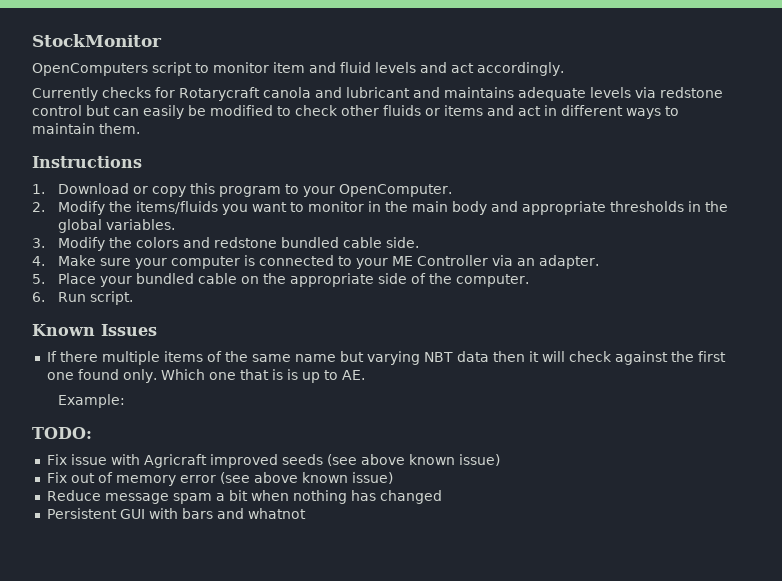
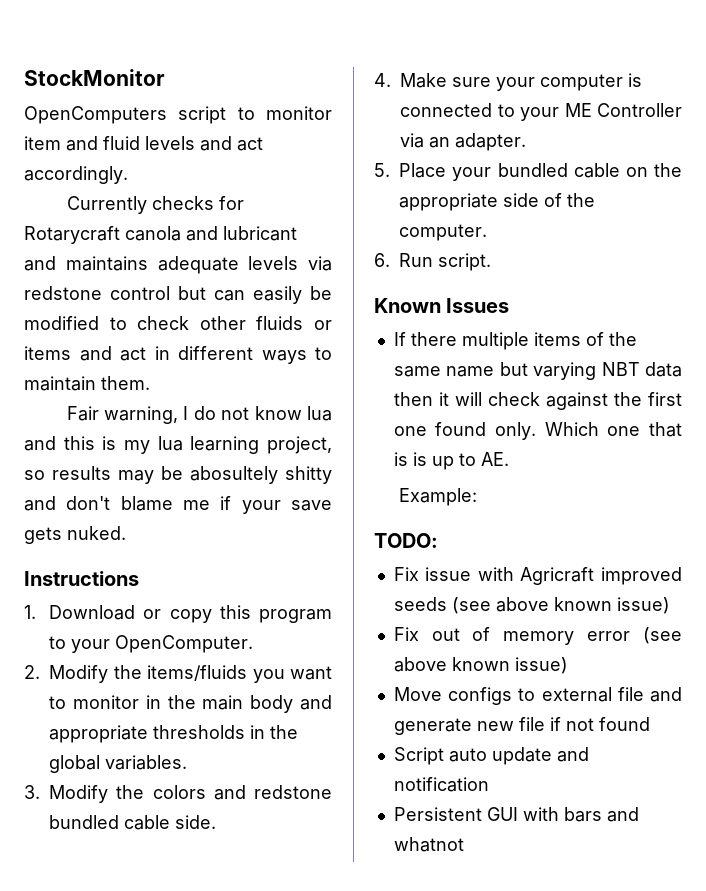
+ Fair warning, I do not know lua and this is my lua learning project, so results may be abosultely shitty and don't blame me if your save gets nuked.
- Reduce message spam a bit when nothing has changed
+ Move configs to external file and generate new file if not found
+ Script auto update and notification

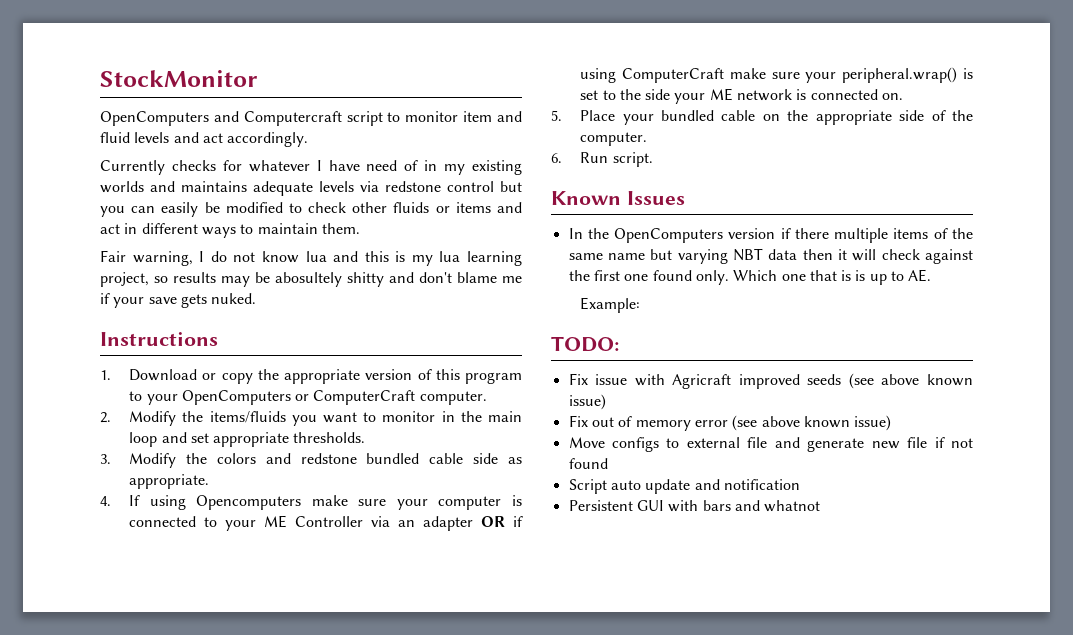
- OpenComputers script to monitor item and fluid levels and act accordingly.
+ OpenComputers and Computercraft script to monitor item and fluid levels and act accordingly.
- Currently checks for Rotarycraft canola and lubricant and maintains adequate levels via redstone control but can easily be modified to check other fluids or items and act in different ways to maintain them.
+ Currently checks for whatever I have need of in my existing worlds and maintains adequate levels via redstone control but you can easily be modified to check other fluids or items and act in different ways to maintain them.
- 1. Download or copy this program to your OpenComputer.
+ 1. Download or copy the appropriate version of this program to your OpenComputers or ComputerCraft computer.
- 2. Modify the items/fluids you want to monitor in the main body and appropriate thresholds in the global variables.
+ 2. Modify the items/fluids you want to monitor in the main loop and set appropriate thresholds.
- 3. Modify the colors and redstone bundled cable side.
- 4. Make sure your computer is connected to your ME Controller via an adapter.
+ 3. Modify the colors and redstone bundled cable side as appropriate.
+ 4. If using Opencomputers make sure your computer is connected to your ME Controller via an adapter OR if using ComputerCraft make sure your peripheral.wrap() is set to the side your ME network is connected on.
- If there multiple items of the same name but varying NBT data then it will check against the first one found only.
+ In the OpenComputers version if there multiple items of the same name but varying NBT data then it will check against the first one found only.

